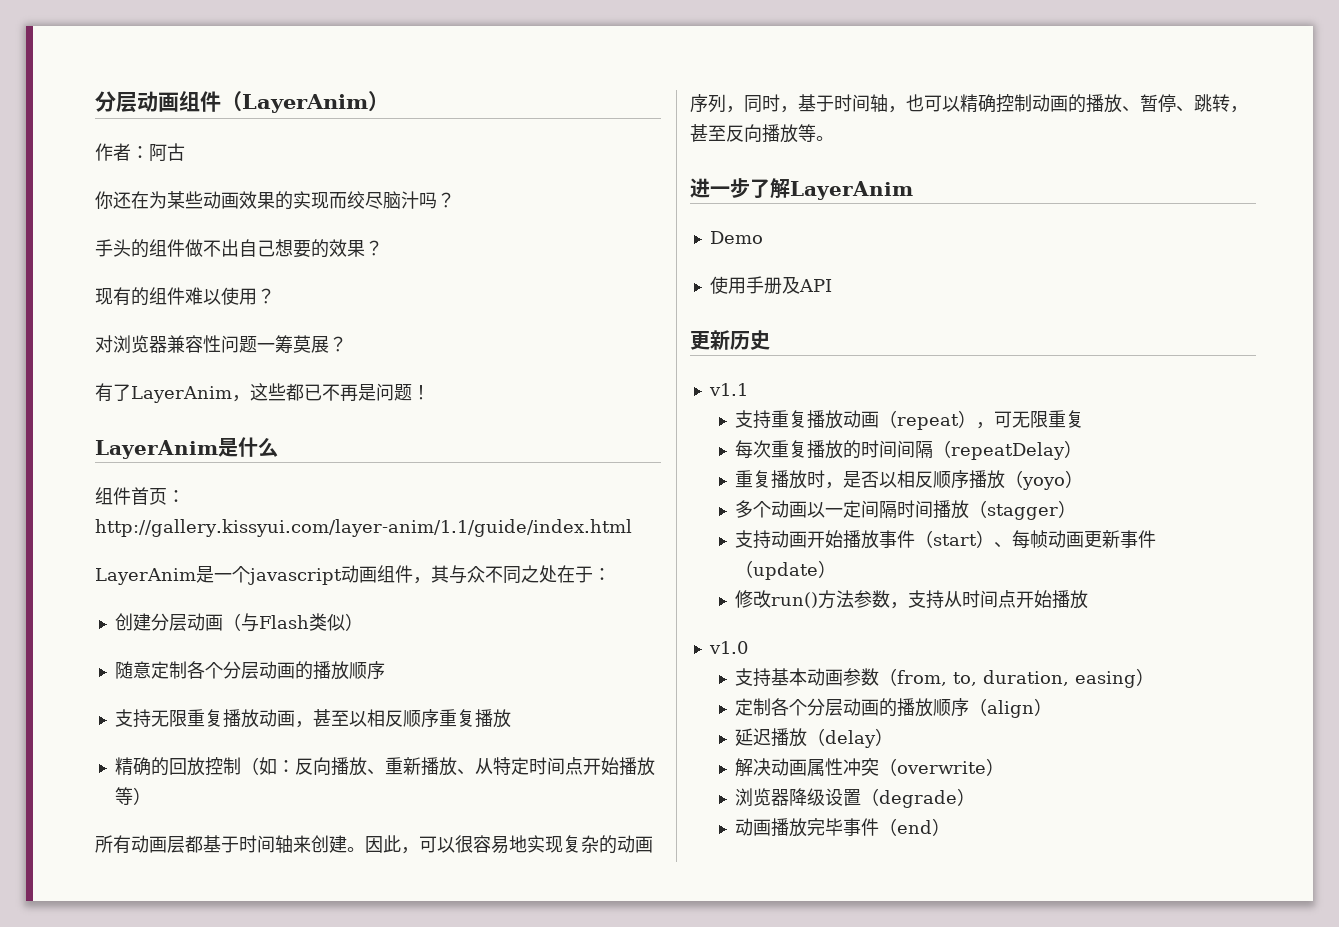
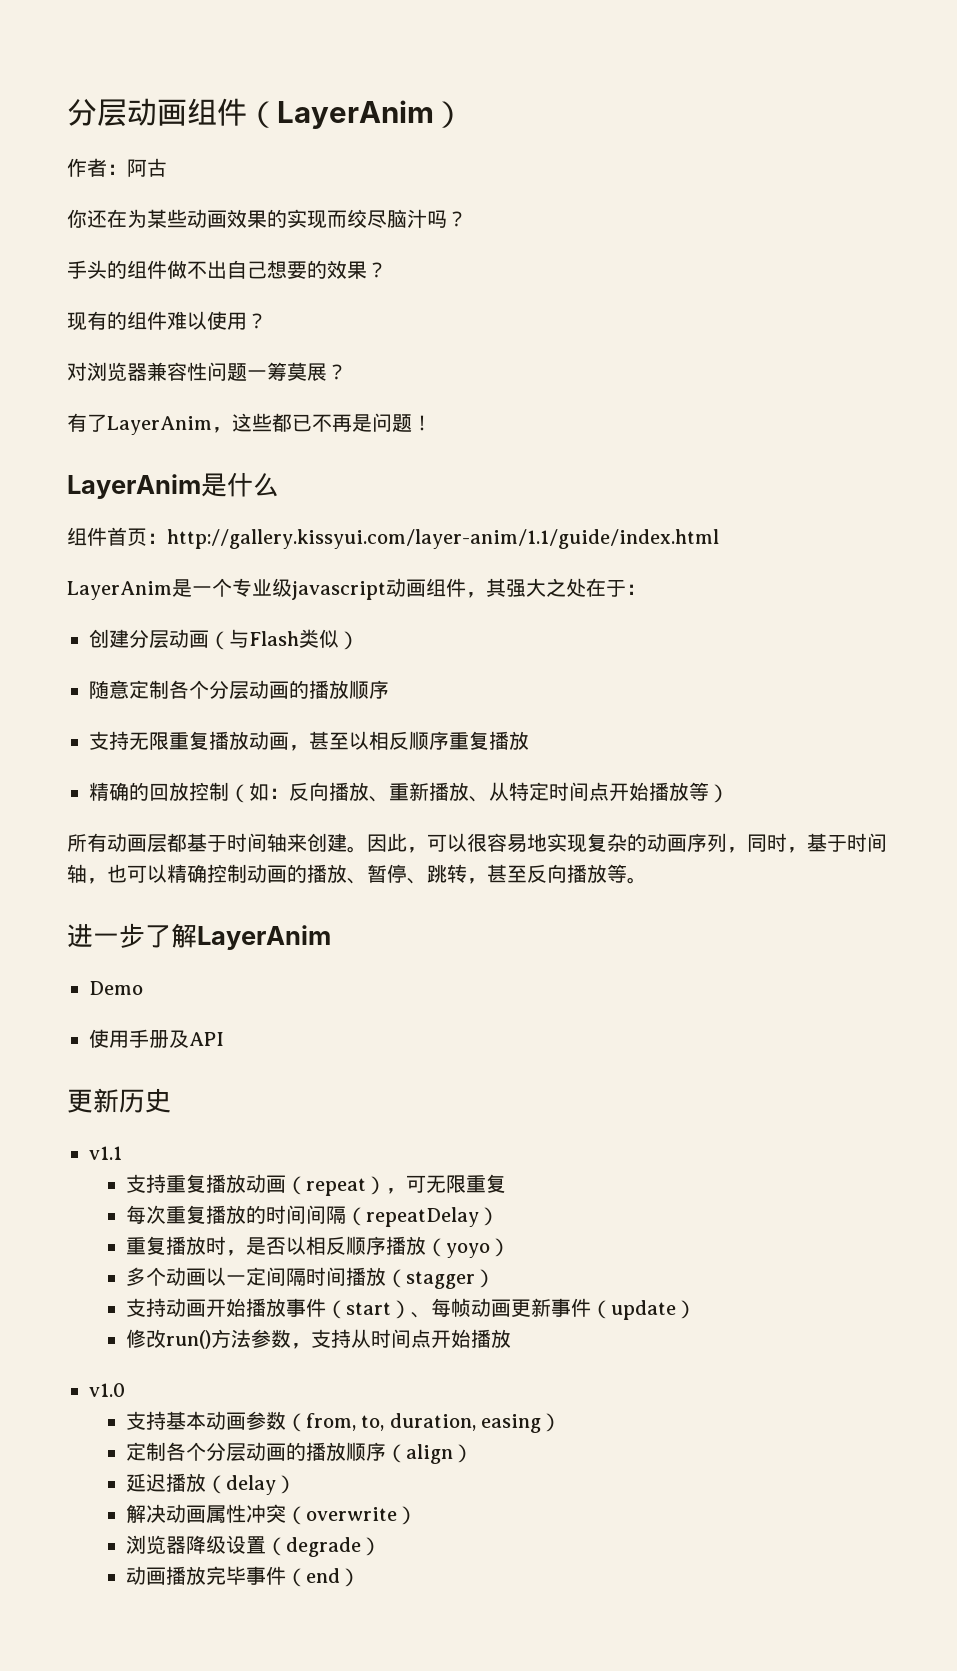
- LayerAnim是一个javascript动画组件，其与众不同之处在于：
+ LayerAnim是一个专业级javascript动画组件，其强大之处在于：

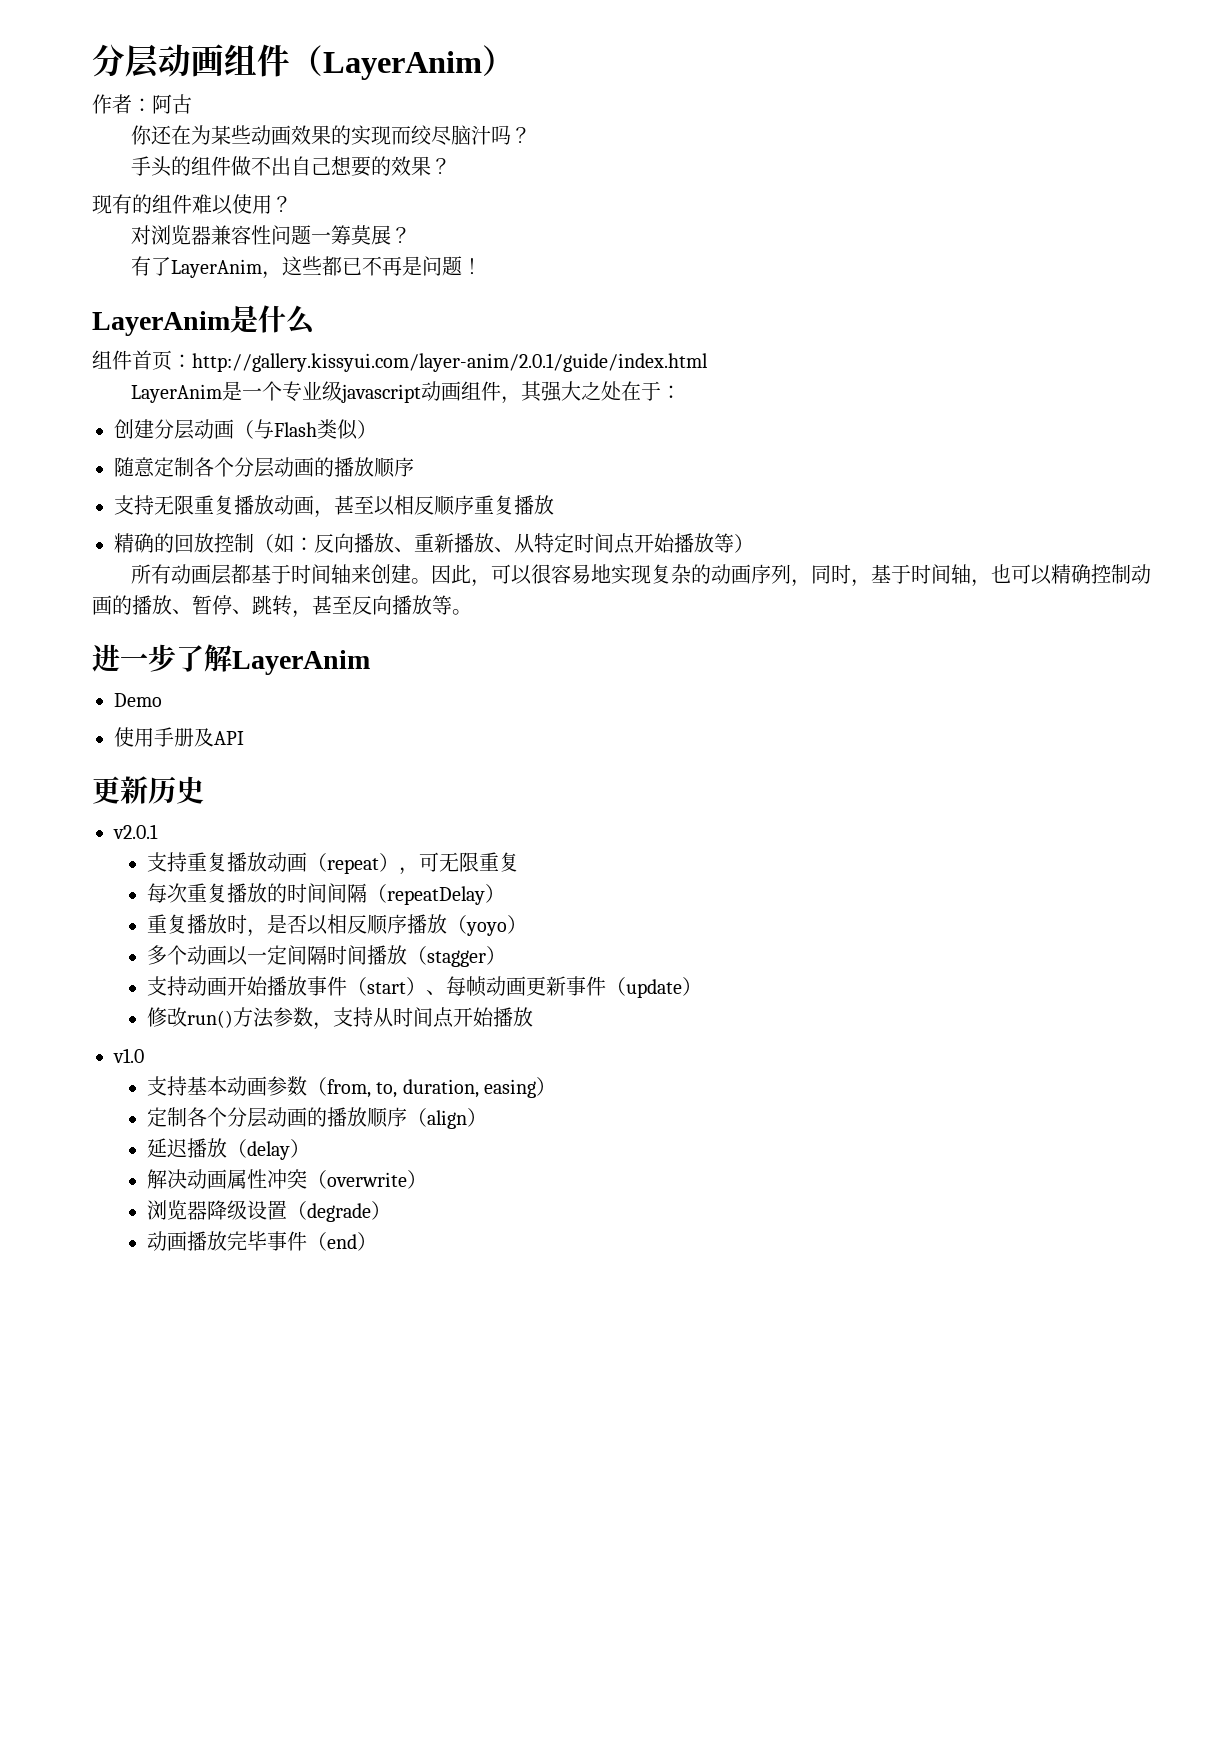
- 组件首页：http://gallery.kissyui.com/layer-anim/1.1/guide/index.html
+ 组件首页：http://gallery.kissyui.com/layer-anim/2.0.1/guide/index.html
- v1.1
+ v2.0.1

